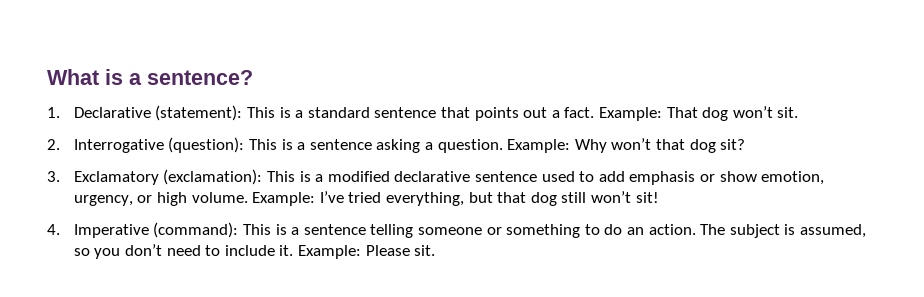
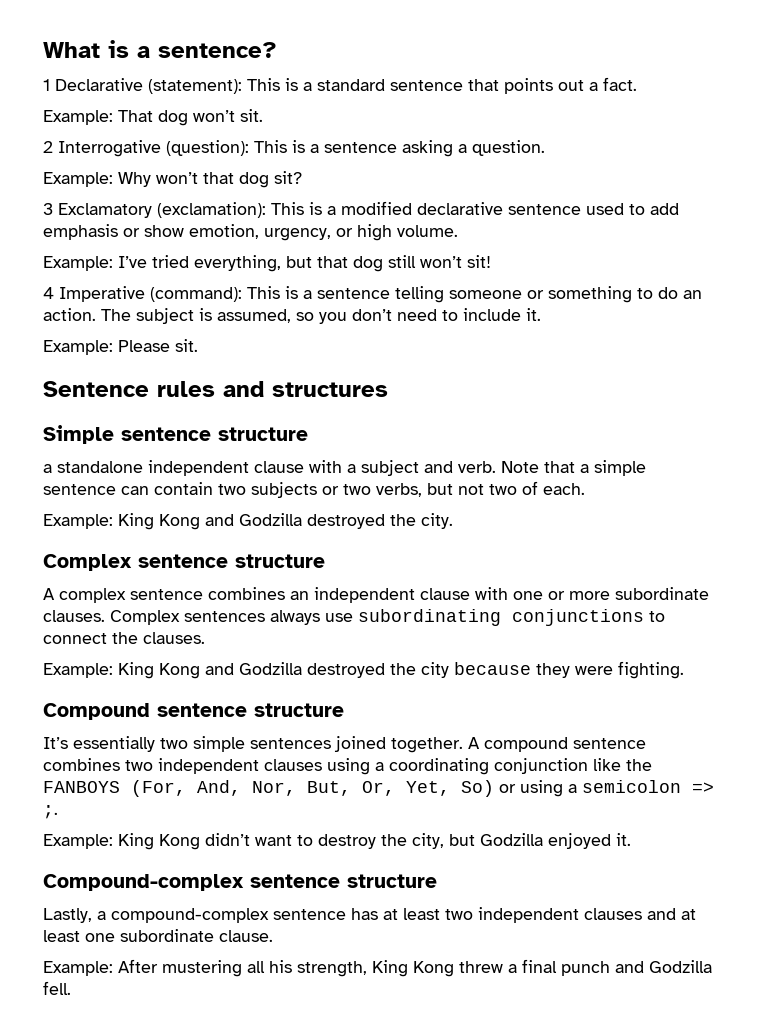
- 1. Declarative (statement): This is a standard sentence that points out a fact. Example: That dog won’t sit.
+ 1 Declarative (statement): This is a standard sentence that points out a fact.
+ Example: That dog won’t sit.
- 2. Interrogative (question): This is a sentence asking a question. Example: Why won’t that dog sit?
+ 2 Interrogative (question): This is a sentence asking a question.
+ Example: Why won’t that dog sit?
- 3. Exclamatory (exclamation): This is a modified declarative sentence used to add emphasis or show emotion, urgency, or high volume. Example: I’ve tried everything, but that dog still won’t sit!
+ 3 Exclamatory (exclamation): This is a modified declarative sentence used to add emphasis or show emotion, urgency, or high volume.
+ Example: I’ve tried everything, but that dog still won’t sit!
- 4. Imperative (command): This is a sentence telling someone or something to do an action.
+ 4 Imperative (command): This is a sentence telling someone or something to do an action.
- The subject is assumed, so you don’t need to include it. Example: Please sit.
+ The subject is assumed, so you don’t need to include it.
+ Example: Please sit.
+ Sentence rules and structures
+ Simple sentence structure
+ a standalone independent clause with a subject and verb. Note that a simple sentence can contain two subjects or two verbs, but not two of each.
+ Example: King Kong and Godzilla destroyed the city.
+ Complex sentence structure
+ A complex sentence combines an independent clause with one or more subordinate clauses. Complex sentences always use subordinating conjunctions to connect the clauses.
+ Example: King Kong and Godzilla destroyed the city because they were fighting.
+ Compound sentence structure
+ It’s essentially two simple sentences joined together. A compound sentence combines two independent clauses using a coordinating conjunction like the FANBOYS (For, And, Nor, But, Or, Yet, So) or using a semicolon => ;.
+ Example: King Kong didn’t want to destroy the city, but Godzilla enjoyed it.
+ Compound-complex sentence structure
+ Lastly, a compound-complex sentence has at least two independent clauses and at least one subordinate clause.
+ Example: After mustering all his strength, King Kong threw a final punch and Godzilla fell.

